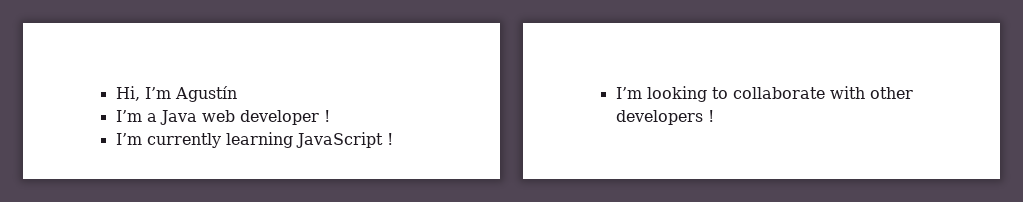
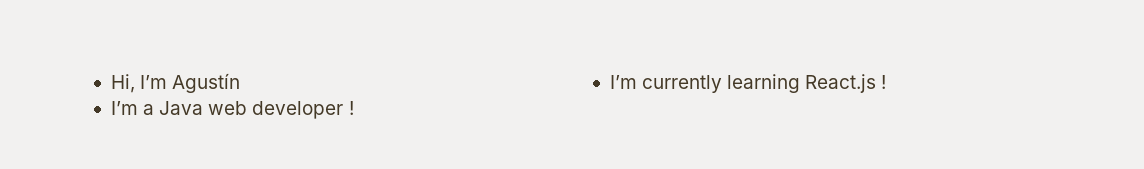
- I’m currently learning JavaScript !
- I’m looking to collaborate with other developers !
+ I’m currently learning React.js !

